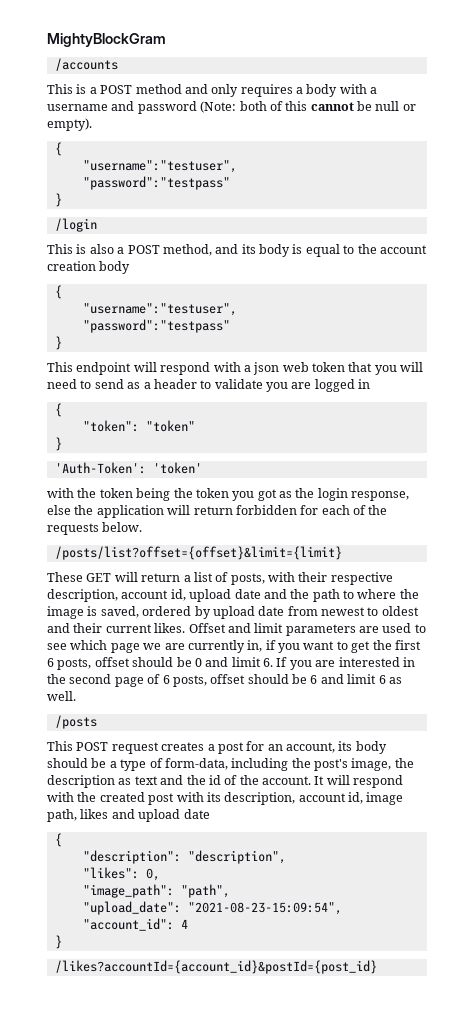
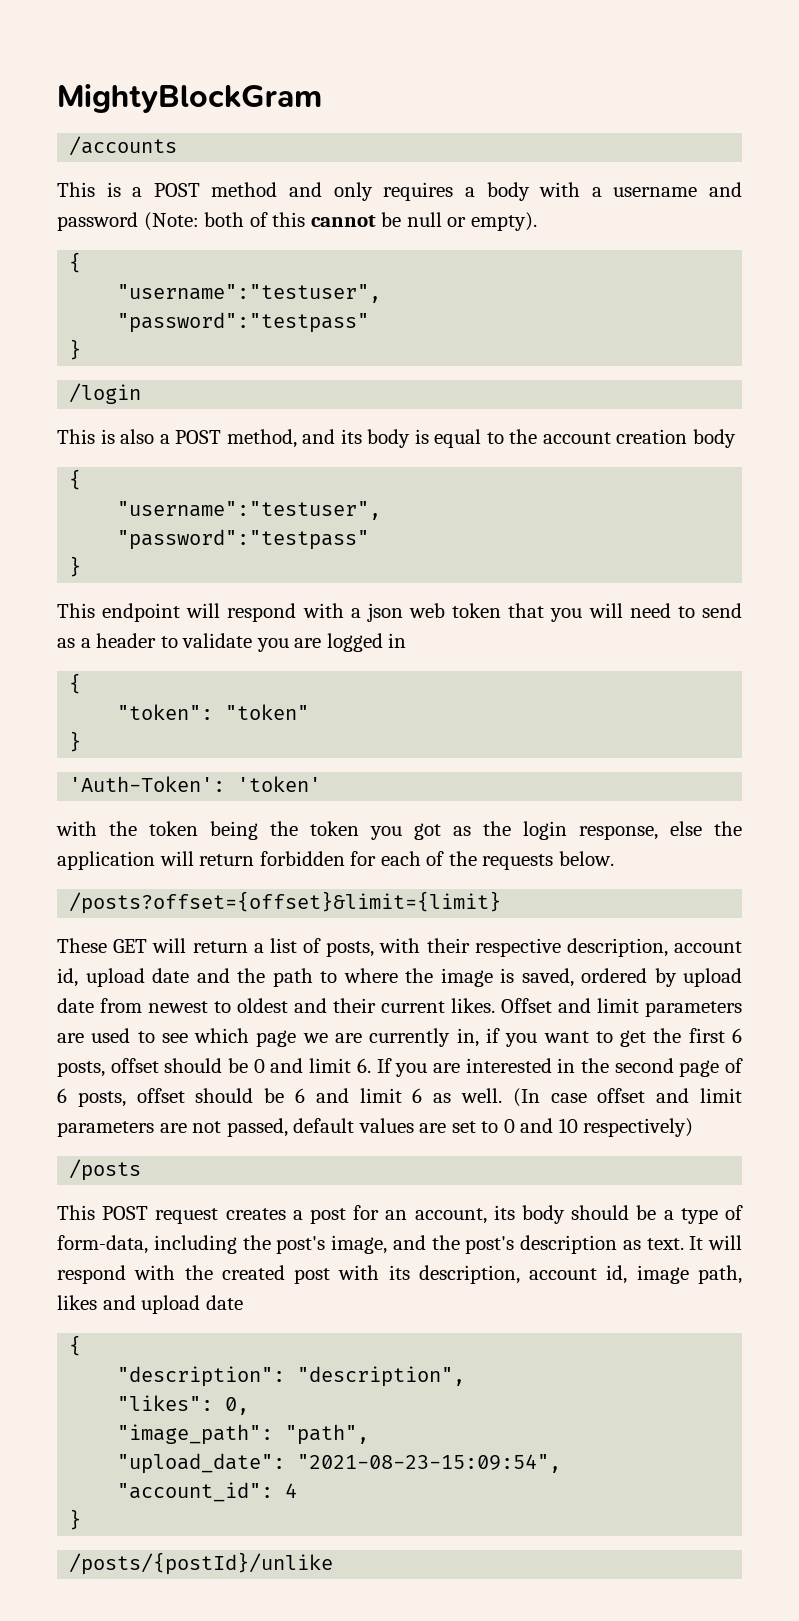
- /posts/list?offset={offset}&limit={limit}
+ /posts?offset={offset}&limit={limit}
+ (In case offset and limit parameters are not passed, default values are set to 0 and 10 respectively)
- This POST request creates a post for an account, its body should be a type of form-data, including the post's image, the description as text and the id of the account.
+ This POST request creates a post for an account, its body should be a type of form-data, including the post's image, and the post's description as text.
- /likes?accountId={account_id}&postId={post_id}
+ /posts/{postId}/unlike

